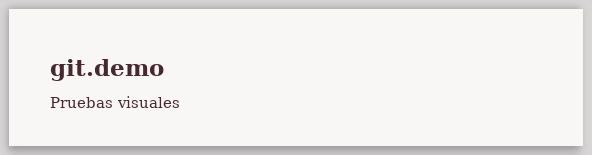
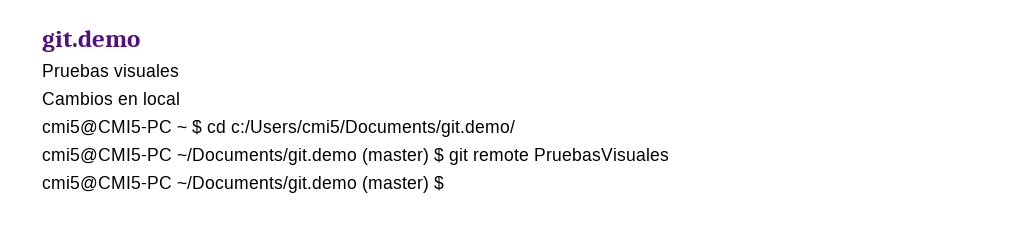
+ Cambios en local
+ cmi5@CMI5-PC ~ $ cd c:/Users/cmi5/Documents/git.demo/
+ cmi5@CMI5-PC ~/Documents/git.demo (master) $ git remote PruebasVisuales
+ cmi5@CMI5-PC ~/Documents/git.demo (master) $

